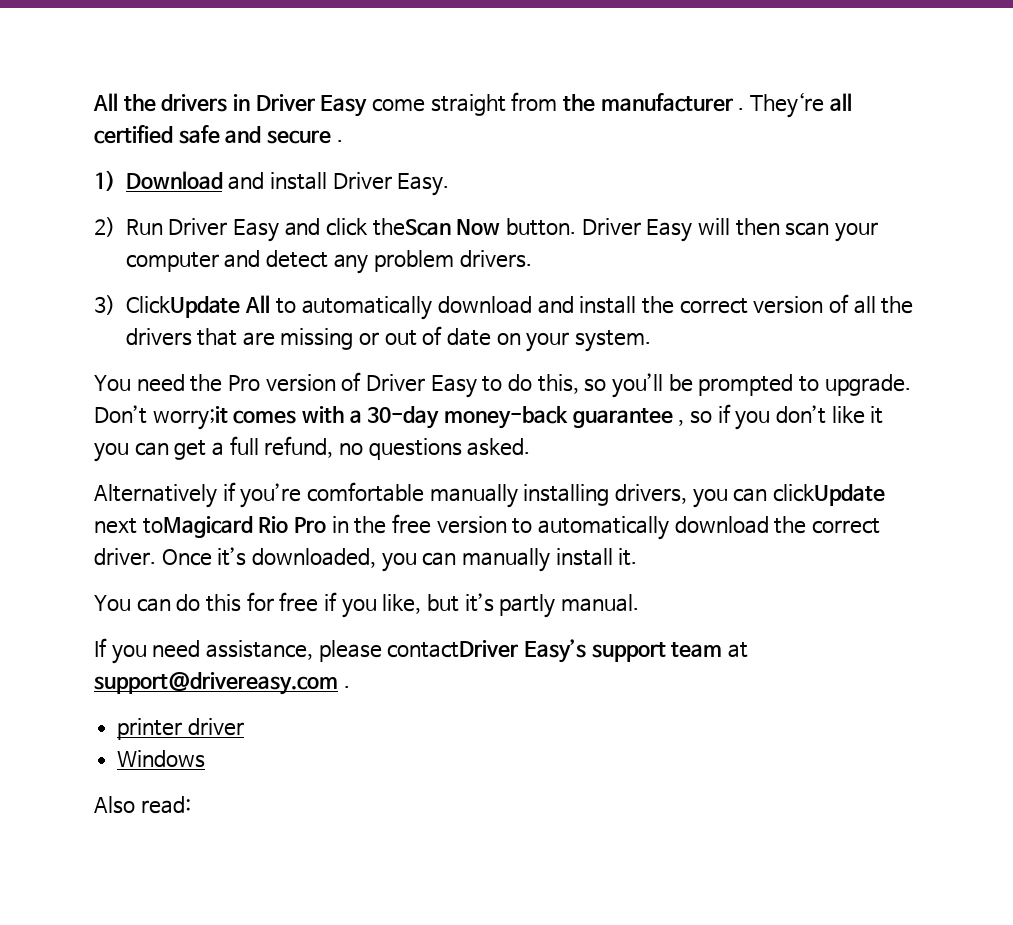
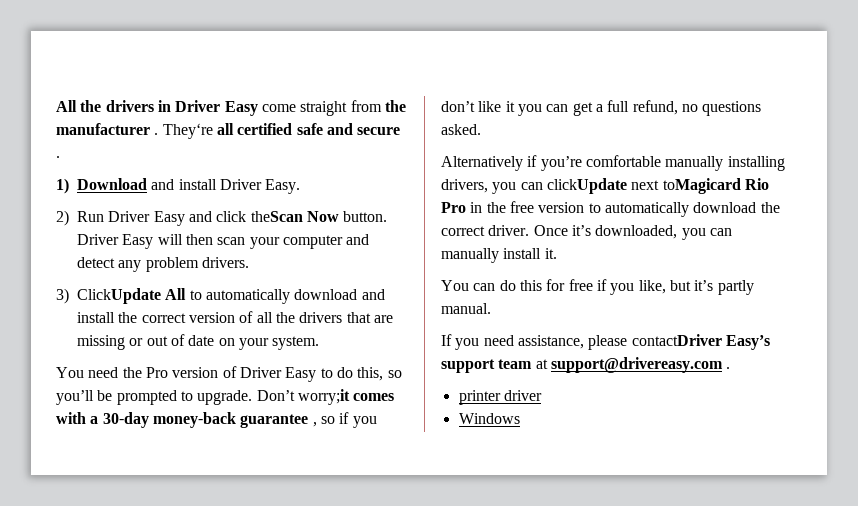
- Also read:

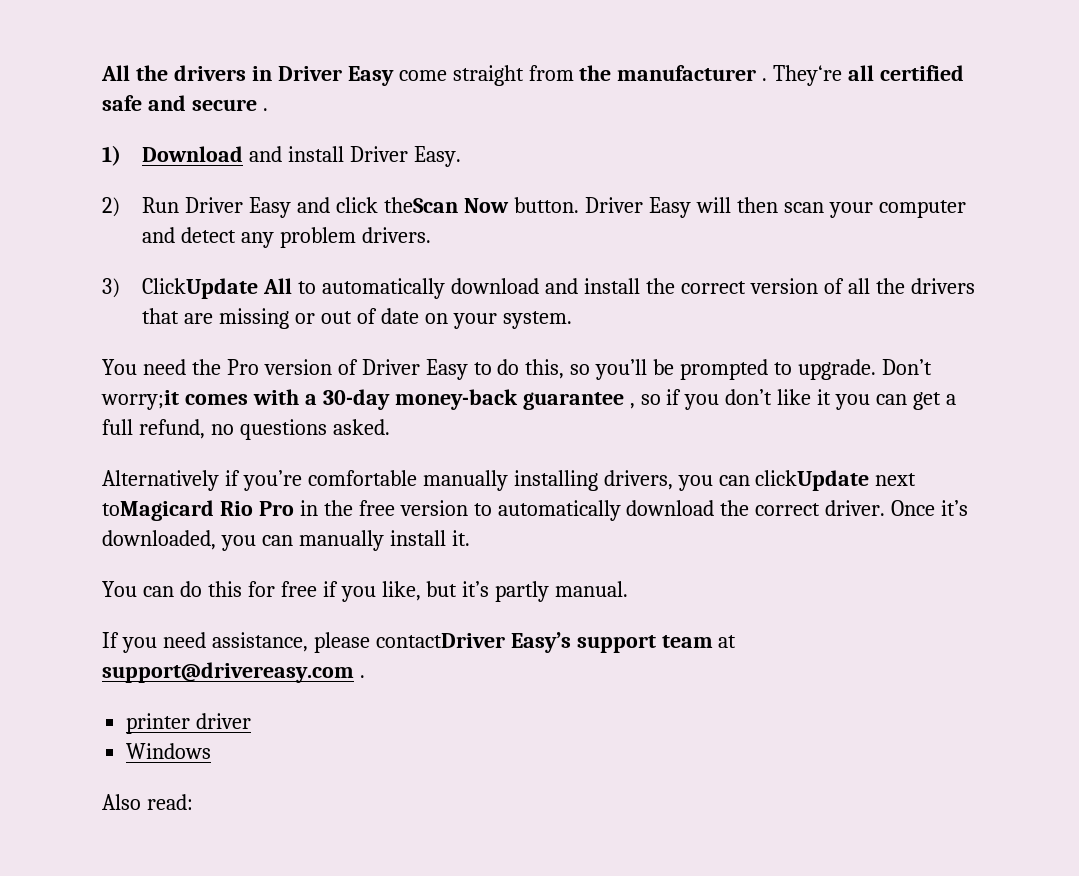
+ Also read:

